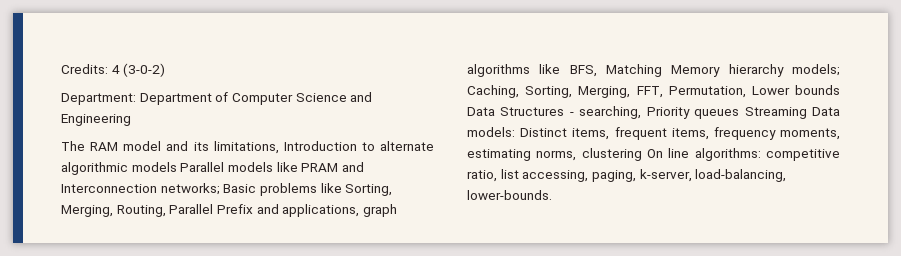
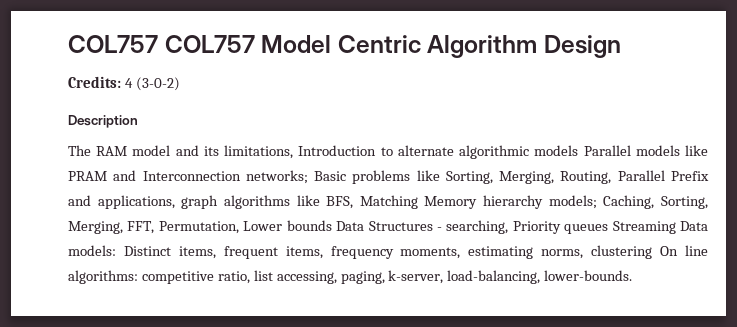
+ COL757 COL757 Model Centric Algorithm Design
  Credits: 4 (3-0-2)
- Department: Department of Computer Science and Engineering
+ Description

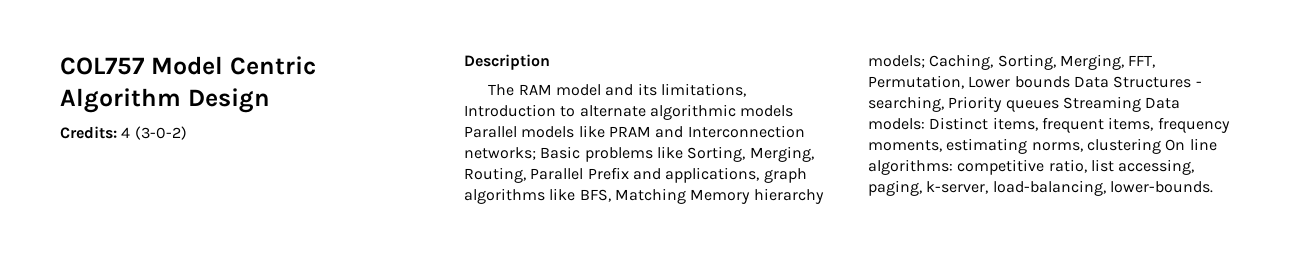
- COL757 COL757 Model Centric Algorithm Design
+ COL757 Model Centric Algorithm Design

